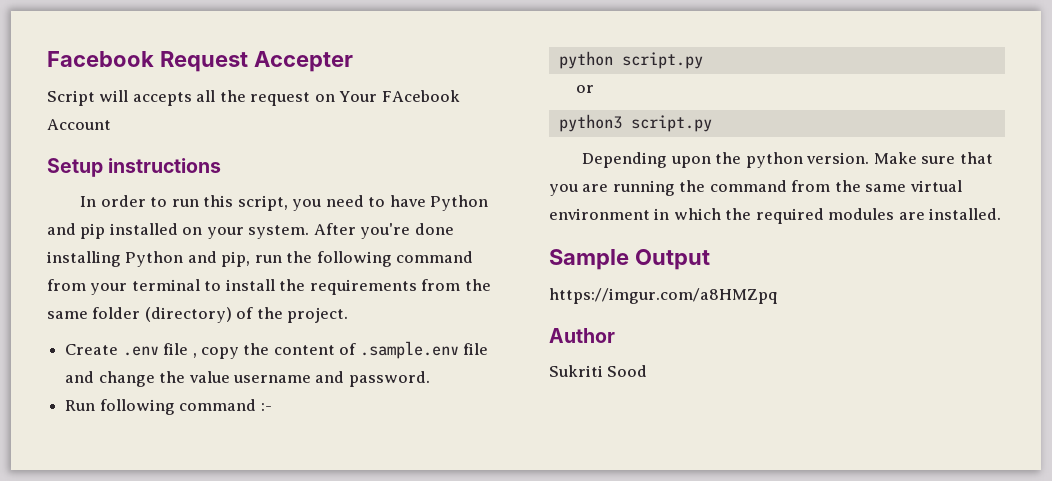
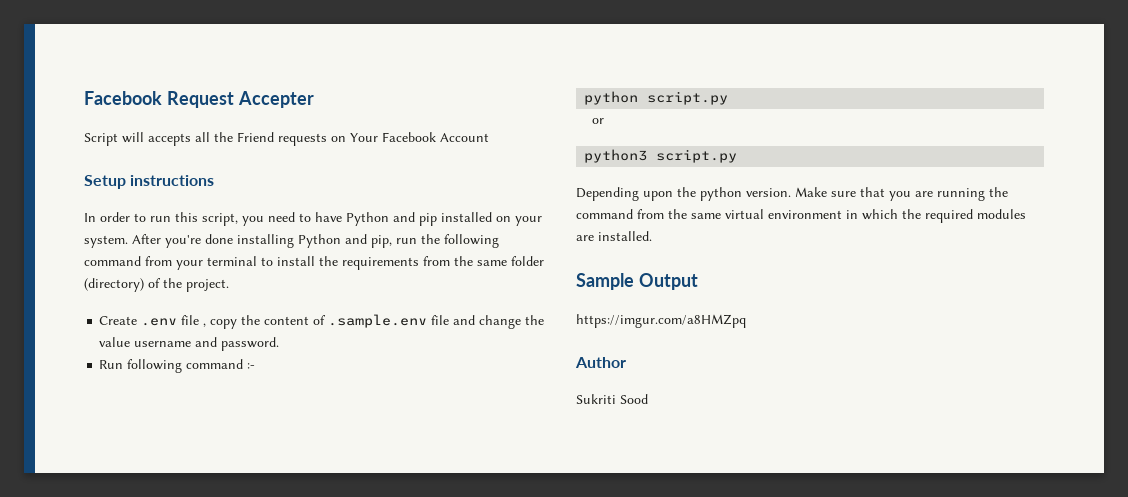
- Script will accepts all the request on Your FAcebook Account
+ Script will accepts all the Friend requests on Your Facebook Account

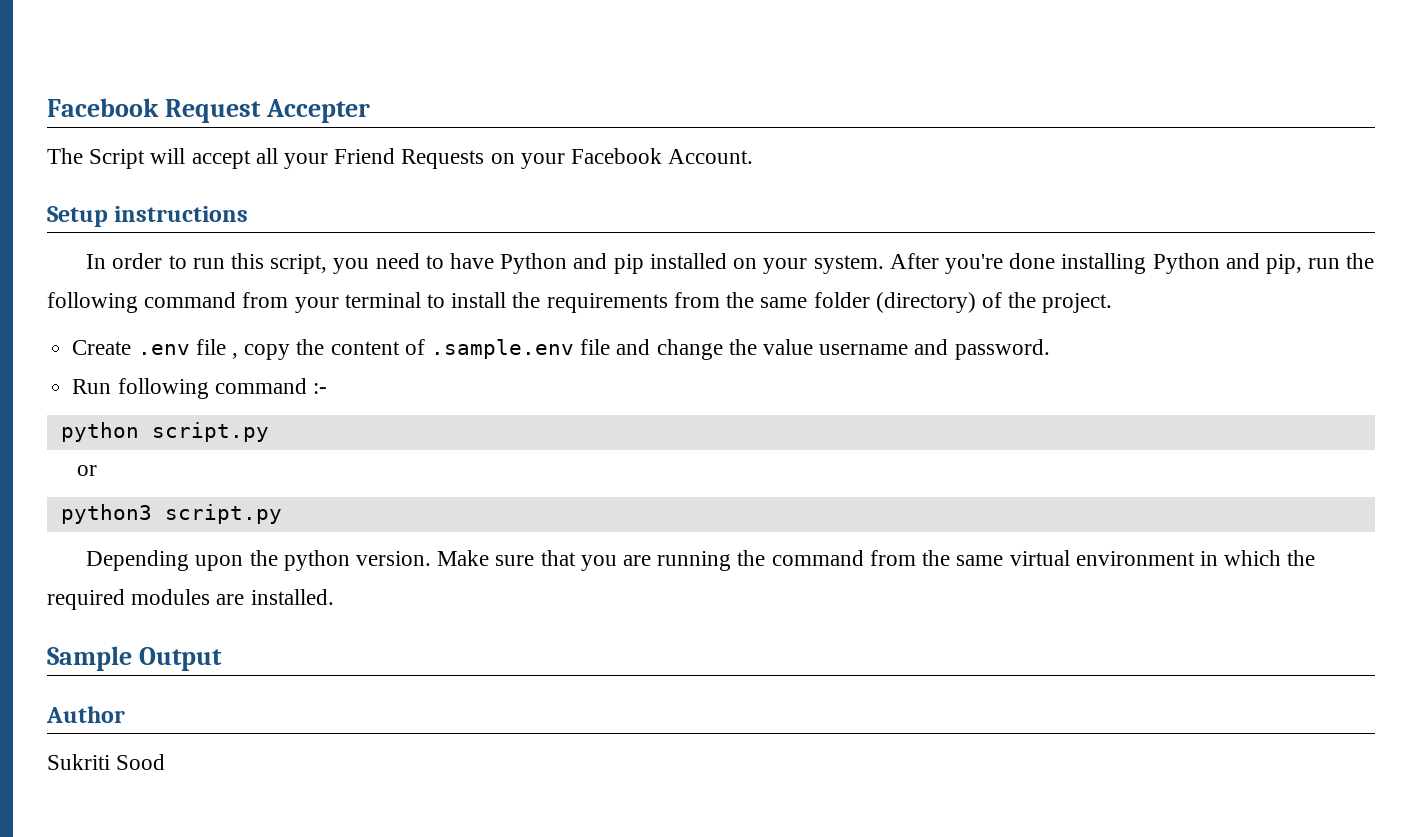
- Script will accepts all the Friend requests on Your Facebook Account
+ The Script will accept all your Friend Requests on your Facebook Account.
- https://imgur.com/a8HMZpq

